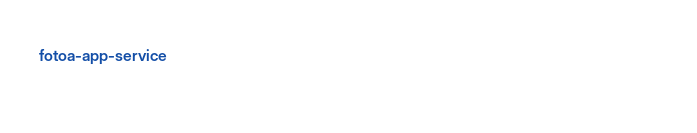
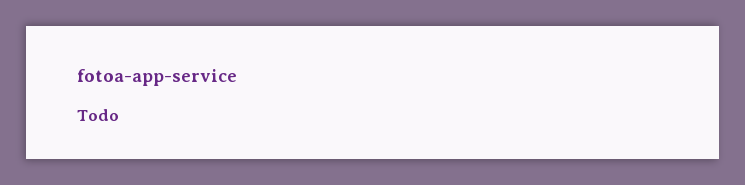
+ Todo

